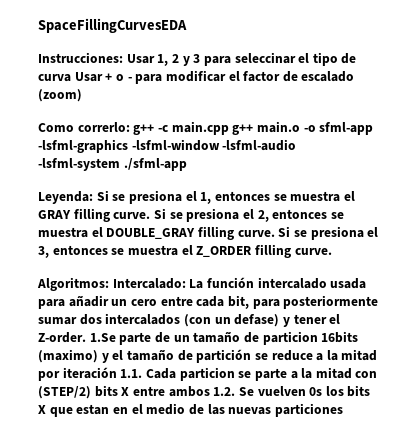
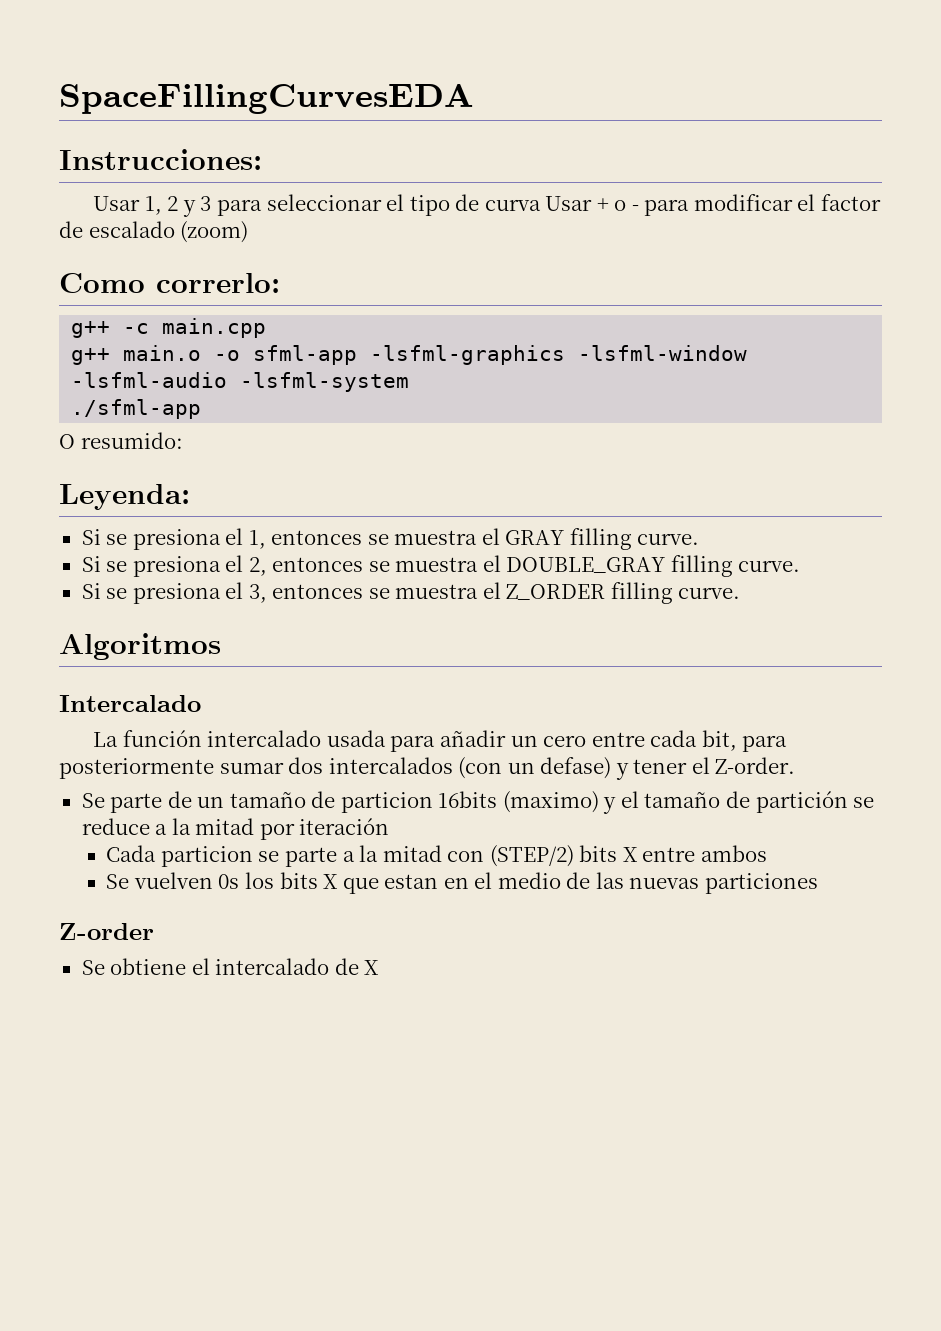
- Instrucciones: Usar 1, 2 y 3 para seleccinar el tipo de curva Usar + o - para modificar el factor de escalado (zoom)
+ Instrucciones:
+ Usar 1, 2 y 3 para seleccionar el tipo de curva Usar + o - para modificar el factor de escalado (zoom)
- Como correrlo: g++ -c main.cpp g++ main.o -o sfml-app -lsfml-graphics -lsfml-window -lsfml-audio -lsfml-system ./sfml-app
+ Como correrlo:
+ g++ -c main.cpp
+ g++ main.o -o sfml-app -lsfml-graphics -lsfml-window -lsfml-audio -lsfml-system
+ ./sfml-app
+ O resumido:
- Leyenda: Si se presiona el 1, entonces se muestra el GRAY filling curve. Si se presiona el 2, entonces se muestra el DOUBLE_GRAY filling curve. Si se presiona el 3, entonces se muestra el Z_ORDER filling curve.
+ Leyenda:
+ Si se presiona el 1, entonces se muestra el GRAY filling curve.
+ Si se presiona el 2, entonces se muestra el DOUBLE_GRAY filling curve.
+ Si se presiona el 3, entonces se muestra el Z_ORDER filling curve.
- Algoritmos: Intercalado: La función intercalado usada para añadir un cero entre cada bit, para posteriormente sumar dos intercalados (con un defase) y tener el Z-order. 1.Se parte de un tamaño de particion 16bits (maximo) y el tamaño de partición se reduce a la mitad por iteración 1.1. Cada particion se parte a la mitad con (STEP/2) bits X entre ambos 1.2. Se vuelven 0s los bits X que estan en el medio de las nuevas particiones
+ Algoritmos
+ Intercalado
+ La función intercalado usada para añadir un cero entre cada bit, para posteriormente sumar dos intercalados (con un defase) y tener el Z-order.
+ Se parte de un tamaño de particion 16bits (maximo) y el tamaño de partición se reduce a la mitad por iteración
+ Cada particion se parte a la mitad con (STEP/2) bits X entre ambos
+ Se vuelven 0s los bits X que estan en el medio de las nuevas particiones
+ Z-order
+ Se obtiene el intercalado de X

